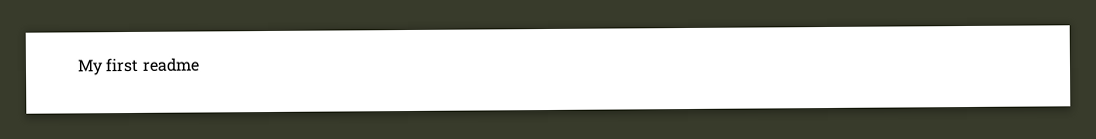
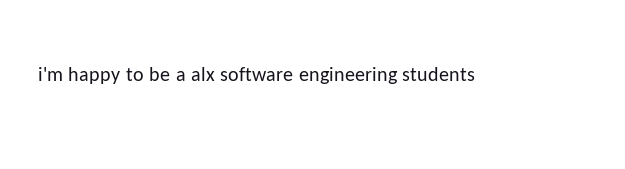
- My first readme
+ i'm happy to be a alx software engineering students

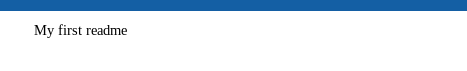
- i'm happy to be a alx software engineering students
+ My first readme

